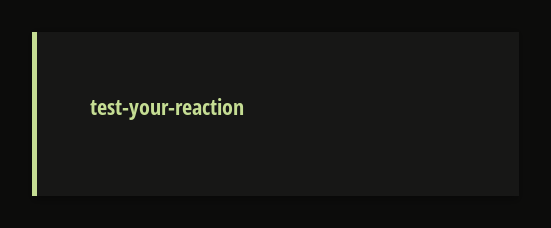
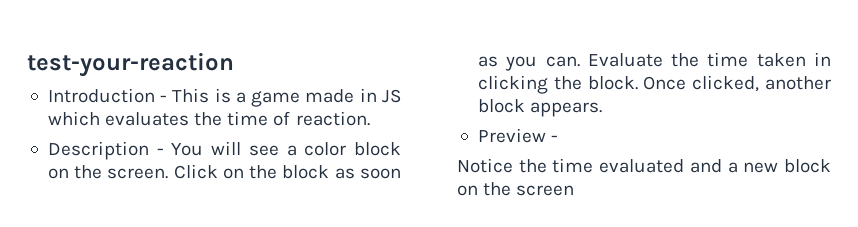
+ Introduction - This is a game made in JS which evaluates the time of reaction.
+ Description - You will see a color block on the screen. Click on the block as soon as you can. Evaluate the time taken in clicking the block. Once clicked, another block appears.
+ Preview -
+ Notice the time evaluated and a new block on the screen

